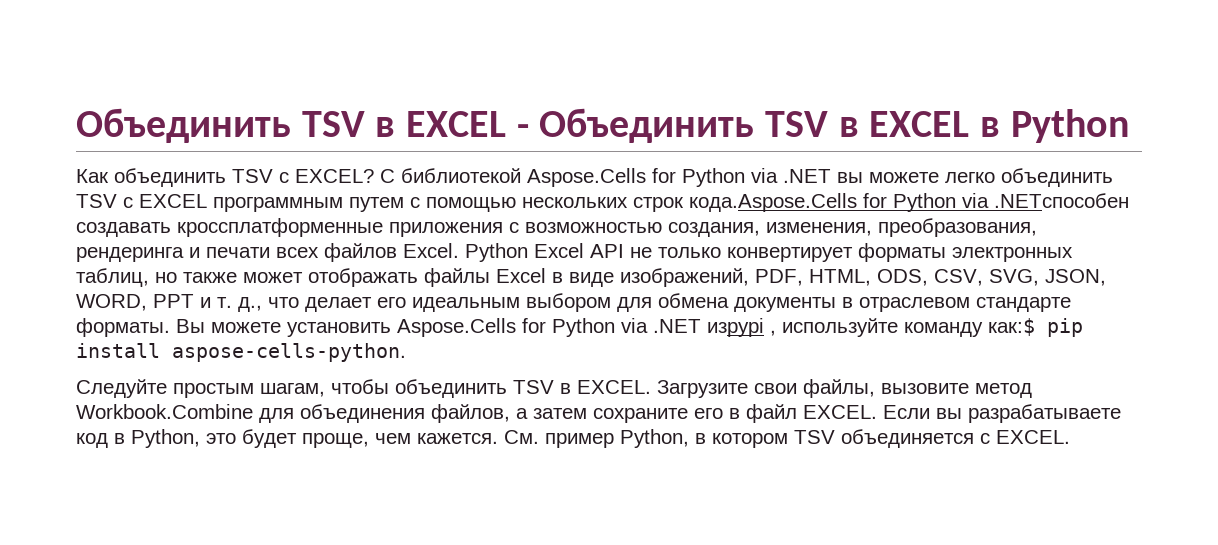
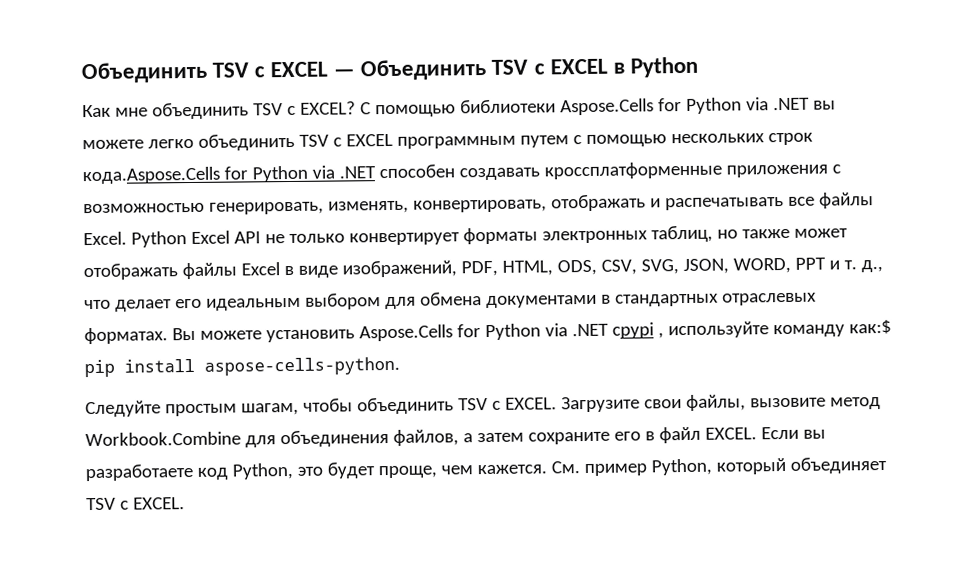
- Объединить TSV в EXCEL - Объединить TSV в EXCEL в Python
+ Объединить TSV с EXCEL — Объединить TSV с EXCEL в Python
- Как объединить TSV с EXCEL?
+ Как мне объединить TSV с EXCEL?
- С библиотекой Aspose.Cells for Python via .NET вы можете легко объединить TSV с EXCEL программным путем с помощью нескольких строк кода.Aspose.Cells for Python via .NETспособен создавать кроссплатформенные приложения с возможностью создания, изменения, преобразования, рендеринга и печати всех файлов Excel.
+ С помощью библиотеки Aspose.Cells for Python via .NET вы можете легко объединить TSV с EXCEL программным путем с помощью нескольких строк кода.Aspose.Cells for Python via .NET способен создавать кроссплатформенные приложения с возможностью генерировать, изменять, конвертировать, отображать и распечатывать все файлы Excel.
- Python Excel API не только конвертирует форматы электронных таблиц, но также может отображать файлы Excel в виде изображений, PDF, HTML, ODS, CSV, SVG, JSON, WORD, PPT и т. д., что делает его идеальным выбором для обмена документы в отраслевом стандарте форматы.
+ Python Excel API не только конвертирует форматы электронных таблиц, но также может отображать файлы Excel в виде изображений, PDF, HTML, ODS, CSV, SVG, JSON, WORD, PPT и т. д., что делает его идеальным выбором для обмена документами в стандартных отраслевых форматах.
- Вы можете установить Aspose.Cells for Python via .NET изpypi , используйте команду как:$ pip install aspose-cells-python.
+ Вы можете установить Aspose.Cells for Python via .NET сpypi , используйте команду как:$ pip install aspose-cells-python.
- Следуйте простым шагам, чтобы объединить TSV в EXCEL.
+ Следуйте простым шагам, чтобы объединить TSV с EXCEL.
- Если вы разрабатываете код в Python, это будет проще, чем кажется.
+ Если вы разработаете код Python, это будет проще, чем кажется.
- См. пример Python, в котором TSV объединяется с EXCEL.
+ См. пример Python, который объединяет TSV с EXCEL.

